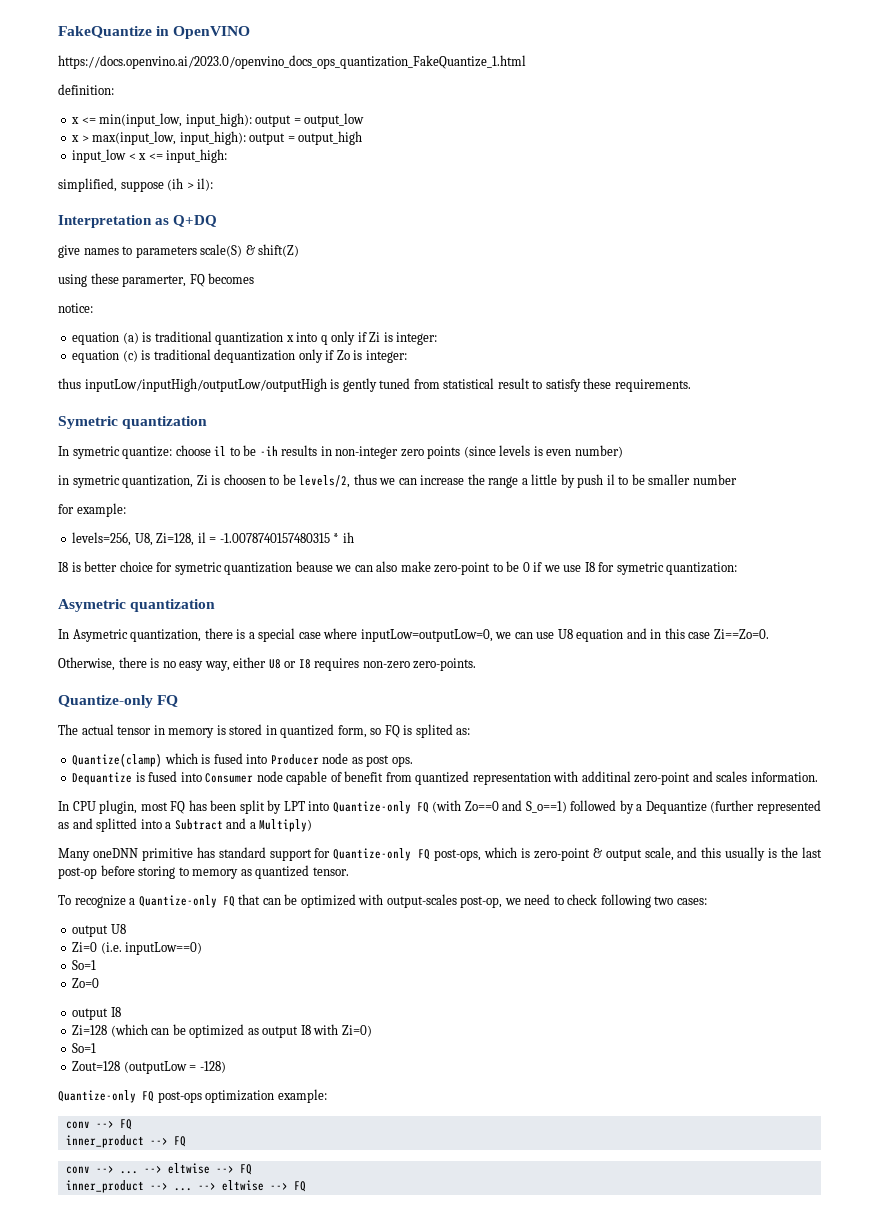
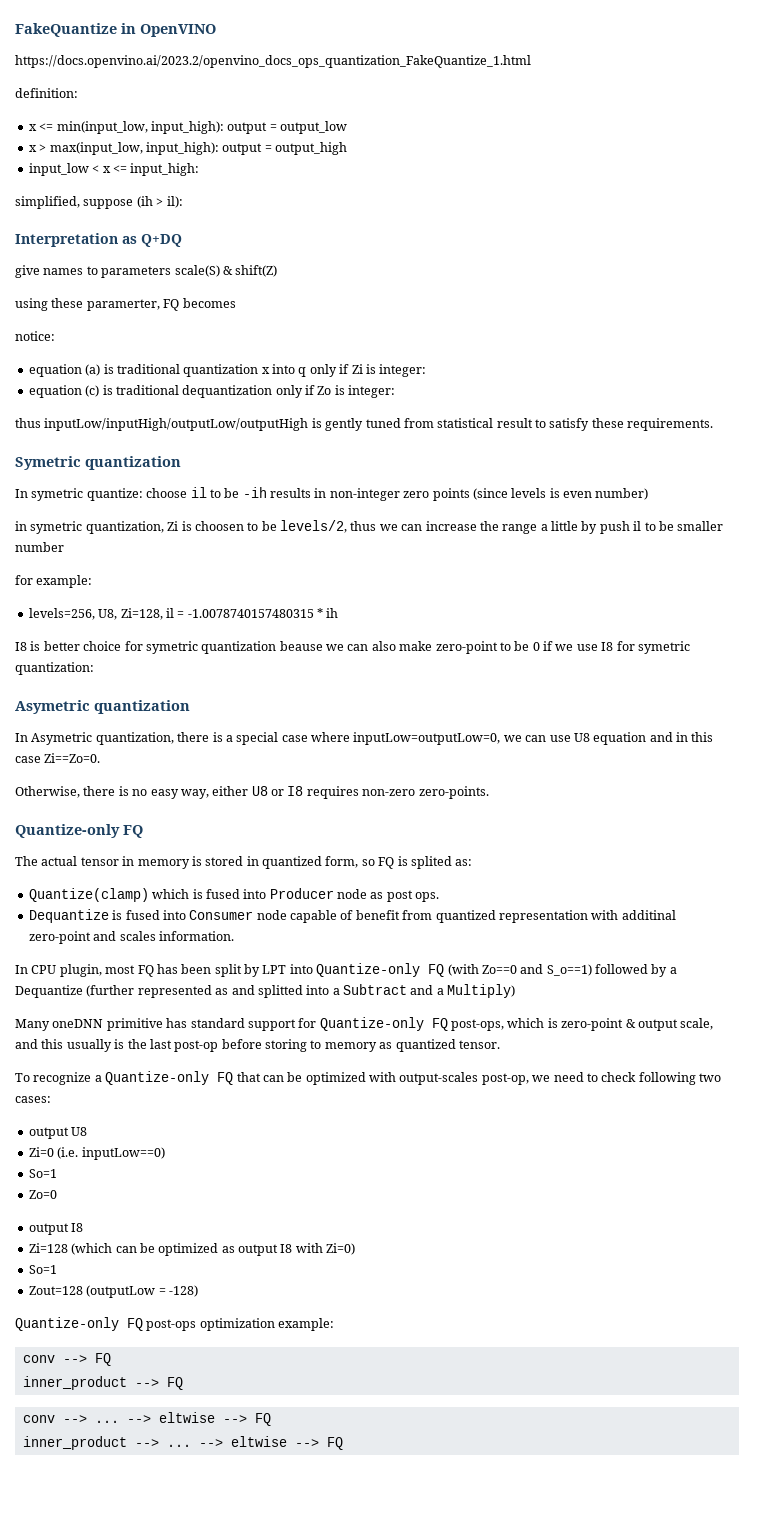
- https://docs.openvino.ai/2023.0/openvino_docs_ops_quantization_FakeQuantize_1.html
+ https://docs.openvino.ai/2023.2/openvino_docs_ops_quantization_FakeQuantize_1.html

